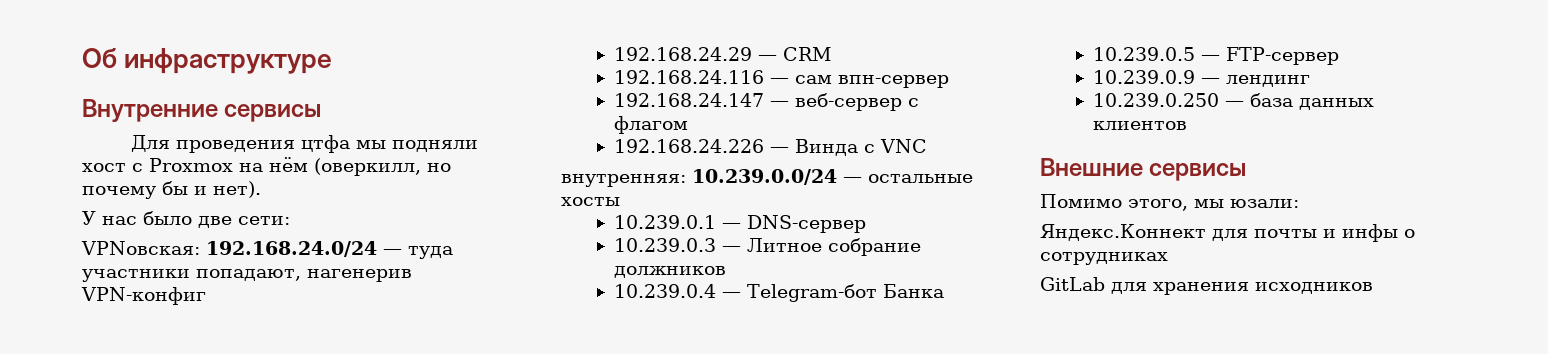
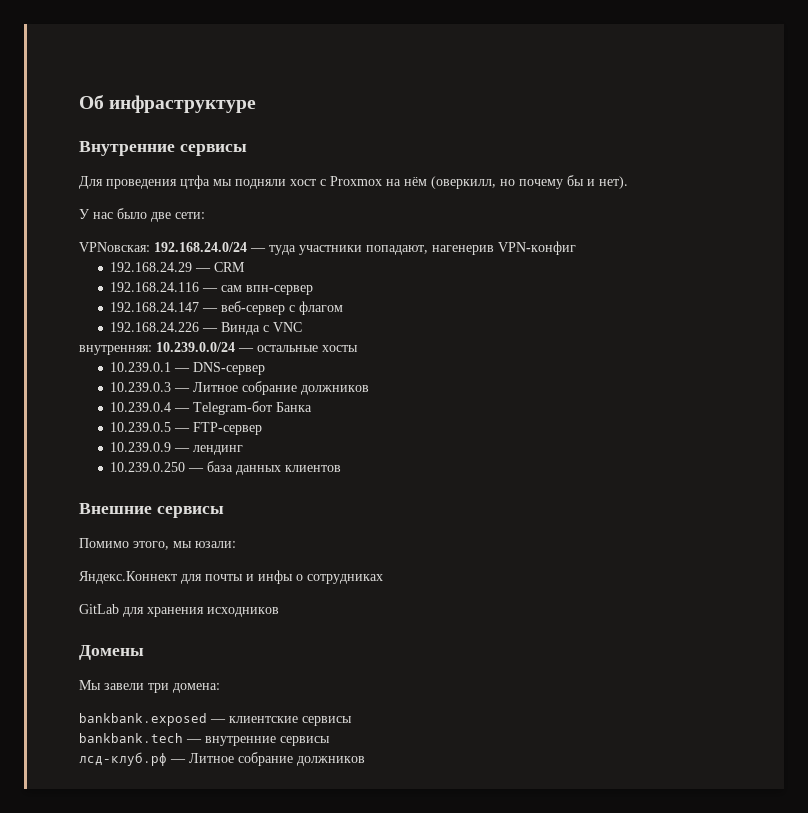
+ Домены
+ Мы завели три домена:
+ bankbank.exposed — клиентские сервисы
+ bankbank.tech — внутренние сервисы
+ лсд-клуб.рф — Литное собрание должников

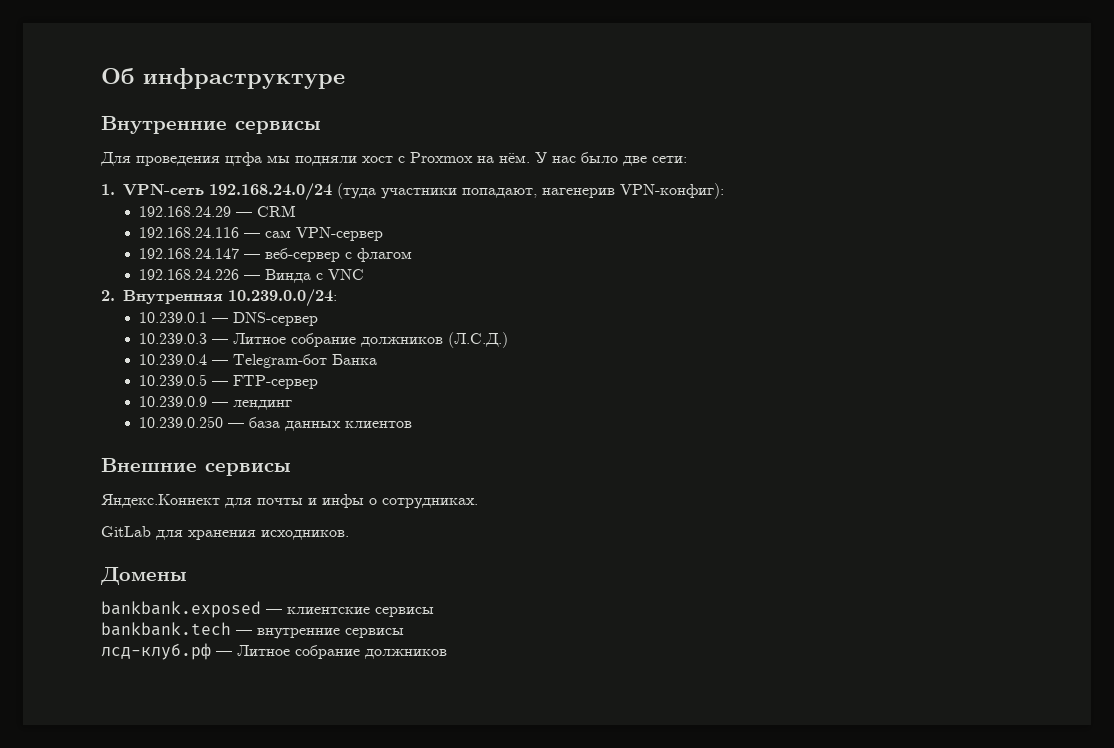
- Для проведения цтфа мы подняли хост с Proxmox на нём (оверкилл, но почему бы и нет).
- У нас было две сети:
+ Для проведения цтфа мы подняли хост с Proxmox на нём. У нас было две сети:
- VPNовская: 192.168.24.0/24 — туда участники попадают, нагенерив VPN-конфиг
+ 1. VPN-сеть 192.168.24.0/24 (туда участники попадают, нагенерив VPN-конфиг):
- 192.168.24.116 — сам впн-сервер
+ 192.168.24.116 — сам VPN-сервер
- внутренняя: 10.239.0.0/24 — остальные хосты
+ 2. Внутренняя 10.239.0.0/24:
- 10.239.0.3 — Литное собрание должников
+ 10.239.0.3 — Литное собрание должников (Л.С.Д.)
- Помимо этого, мы юзали:
- Яндекс.Коннект для почты и инфы о сотрудниках
+ Яндекс.Коннект для почты и инфы о сотрудниках.
- GitLab для хранения исходников
+ GitLab для хранения исходников.
- Мы завели три домена:

